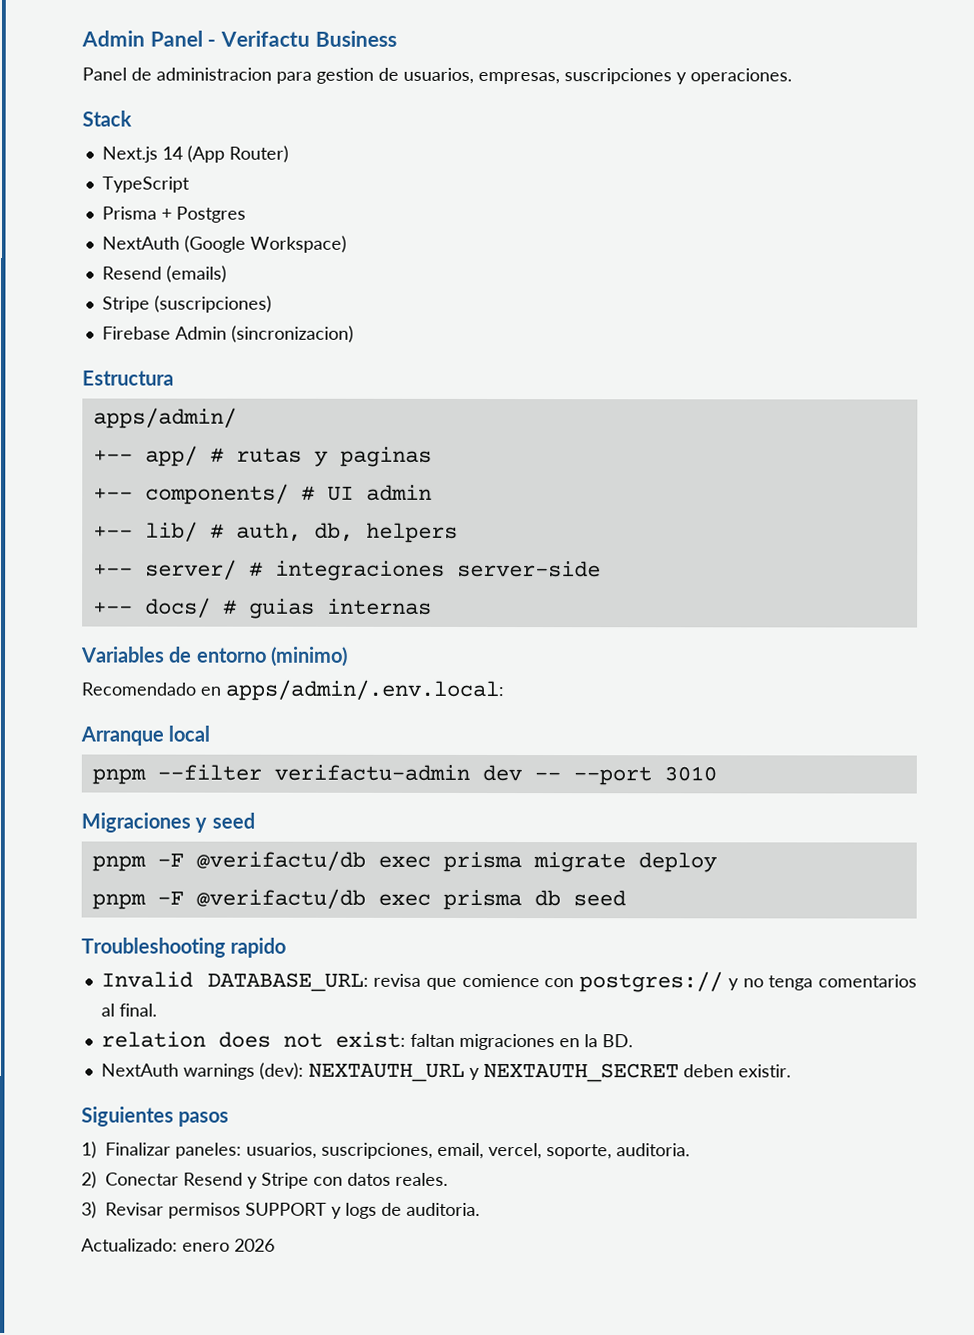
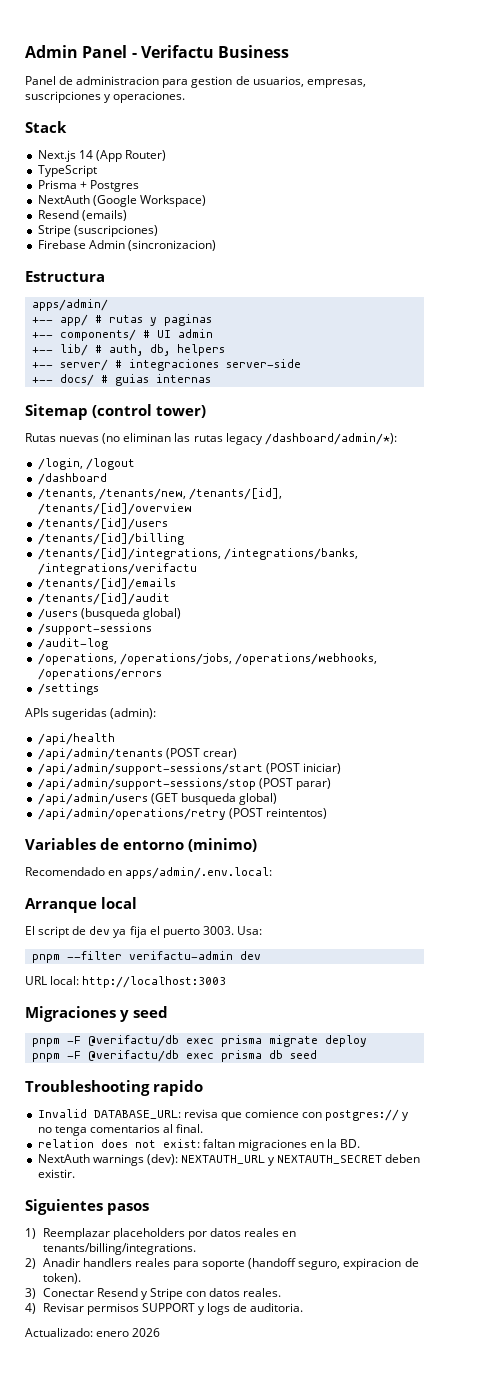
+ Sitemap (control tower)
+ Rutas nuevas (no eliminan las rutas legacy /dashboard/admin/*):
+ /login, /logout
+ /dashboard
+ /tenants, /tenants/new, /tenants/[id], /tenants/[id]/overview
+ /tenants/[id]/users
+ /tenants/[id]/billing
+ /tenants/[id]/integrations, /integrations/banks, /integrations/verifactu
+ /tenants/[id]/emails
+ /tenants/[id]/audit
+ /users (busqueda global)
+ /support-sessions
+ /audit-log
+ /operations, /operations/jobs, /operations/webhooks, /operations/errors
+ /settings
+ APIs sugeridas (admin):
+ /api/health
+ /api/admin/tenants (POST crear)
+ /api/admin/support-sessions/start (POST iniciar)
+ /api/admin/support-sessions/stop (POST parar)
+ /api/admin/users (GET busqueda global)
+ /api/admin/operations/retry (POST reintentos)
+ El script de dev ya fija el puerto 3003. Usa:
- pnpm --filter verifactu-admin dev -- --port 3010
+ pnpm --filter verifactu-admin dev
+ URL local: http://localhost:3003
- 1) Finalizar paneles: usuarios, suscripciones, email, vercel, soporte, auditoria.
- 2) Conectar Resend y Stripe con datos reales.
+ 1) Reemplazar placeholders por datos reales en tenants/billing/integrations.
+ 2) Anadir handlers reales para soporte (handoff seguro, expiracion de token).
+ 3) Conectar Resend y Stripe con datos reales.
- 3) Revisar permisos SUPPORT y logs de auditoria.
+ 4) Revisar permisos SUPPORT y logs de auditoria.

